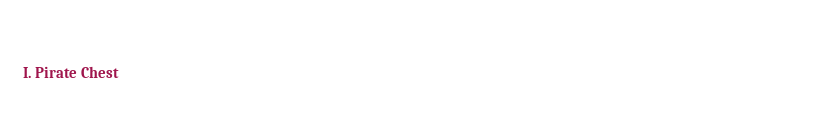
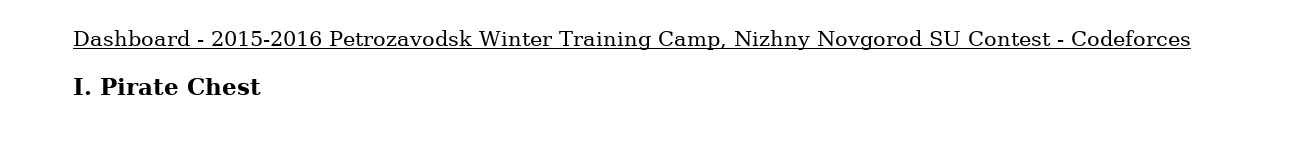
+ Dashboard - 2015-2016 Petrozavodsk Winter Training Camp, Nizhny Novgorod SU Contest - Codeforces

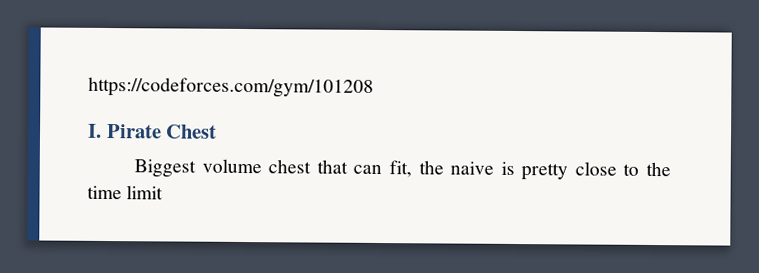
- Dashboard - 2015-2016 Petrozavodsk Winter Training Camp, Nizhny Novgorod SU Contest - Codeforces
+ https://codeforces.com/gym/101208
  I. Pirate Chest
+ Biggest volume chest that can fit, the naive is pretty close to the time limit

